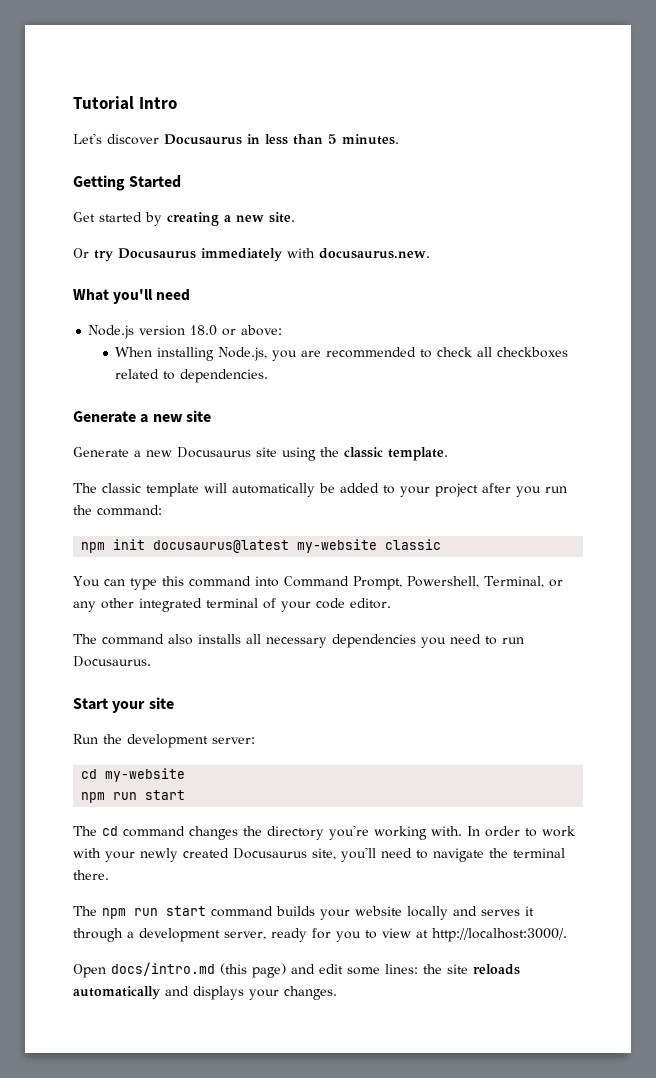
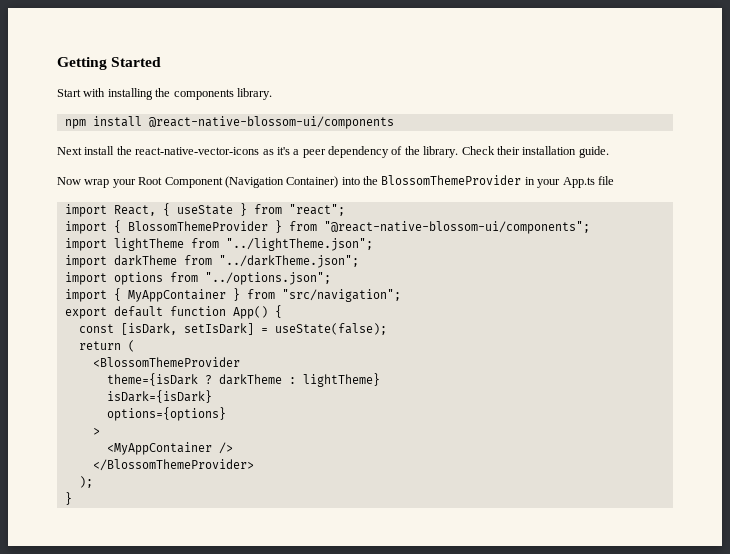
- Tutorial Intro
- Let's discover Docusaurus in less than 5 minutes.
  Getting Started
- Get started by creating a new site.
- Or try Docusaurus immediately with docusaurus.new.
- What you'll need
- Node.js version 18.0 or above:
- When installing Node.js, you are recommended to check all checkboxes related to dependencies.
- Generate a new site
- Generate a new Docusaurus site using the classic template.
- The classic template will automatically be added to your project after you run the command:
- npm init docusaurus@latest my-website classic
- You can type this command into Command Prompt, Powershell, Terminal, or any other integrated terminal of your code editor.
- The command also installs all necessary dependencies you need to run Docusaurus.
- Start your site
- Run the development server:
- cd my-website
- npm run start
- The cd command changes the directory you're working with. In order to work with your newly created Docusaurus site, you'll need to navigate the terminal there.
- The npm run start command builds your website locally and serves it through a development server, ready for you to view at http://localhost:3000/.
- Open docs/intro.md (this page) and edit some lines: the site reloads automatically and displays your changes.
+ Start with installing the components library.
+ npm install @react-native-blossom-ui/components
+ Next install the react-native-vector-icons as it's a peer dependency of the library. Check their installation guide.
+ Now wrap your Root Component (Navigation Container) into the BlossomThemeProvider in your App.ts file
+ import React, { useState } from "react";
+ import { BlossomThemeProvider } from "@react-native-blossom-ui/components";
+ import lightTheme from "../lightTheme.json";
+ import darkTheme from "../darkTheme.json";
+ import options from "../options.json";
+ import { MyAppContainer } from "src/navigation";
+ export default function App() {
+ const [isDark, setIsDark] = useState(false);
+ return (
+ <BlossomThemeProvider
+ theme={isDark ? darkTheme : lightTheme}
+ isDark={isDark}
+ options={options}
+ >
+ <MyAppContainer />
+ </BlossomThemeProvider>
+ );
+ }

